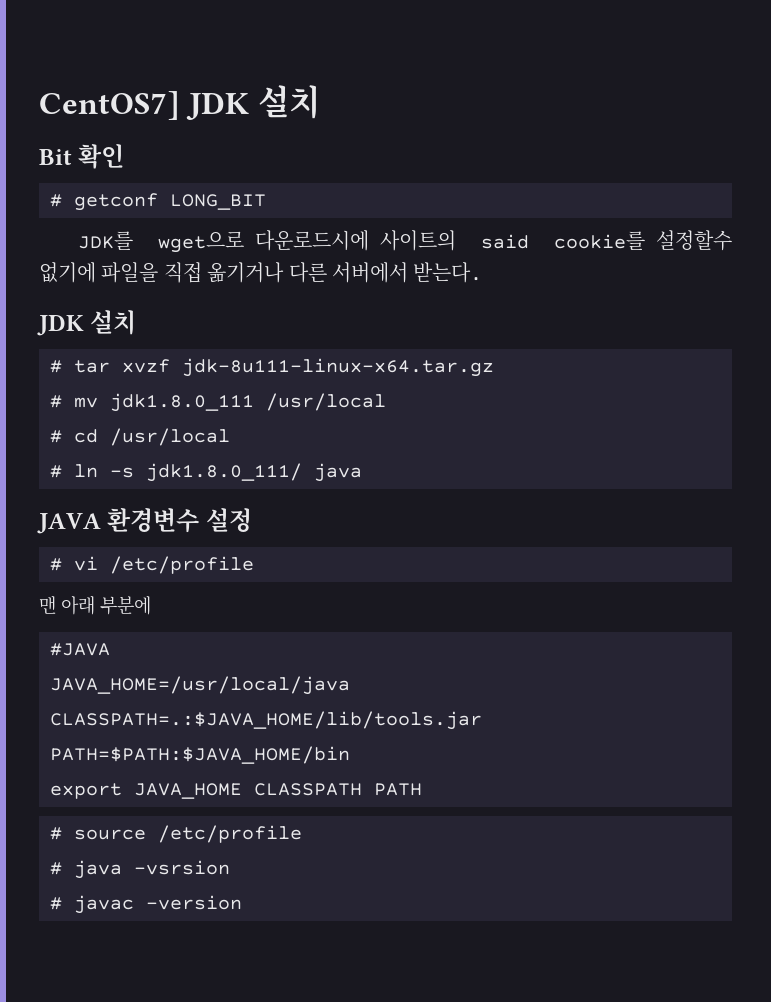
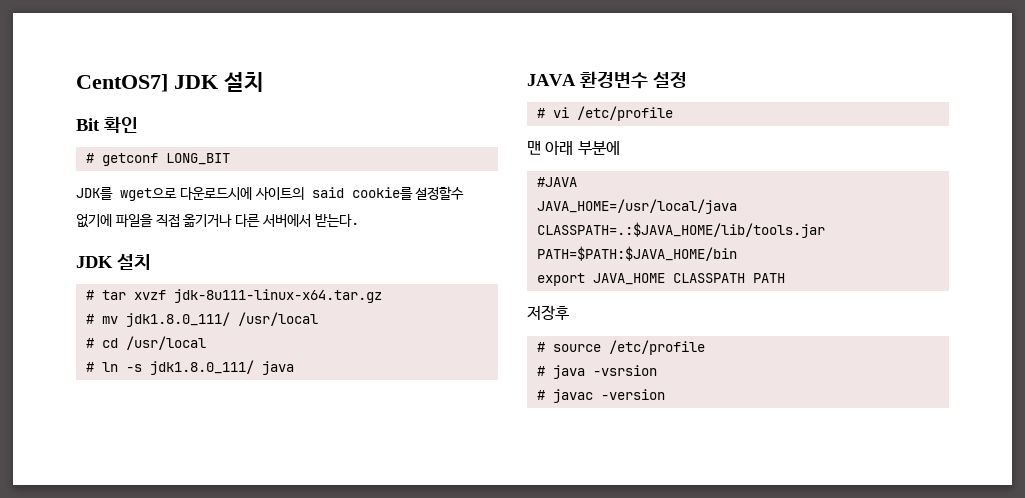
- # mv jdk1.8.0_111 /usr/local
+ # mv jdk1.8.0_111/ /usr/local
+ 저장후

